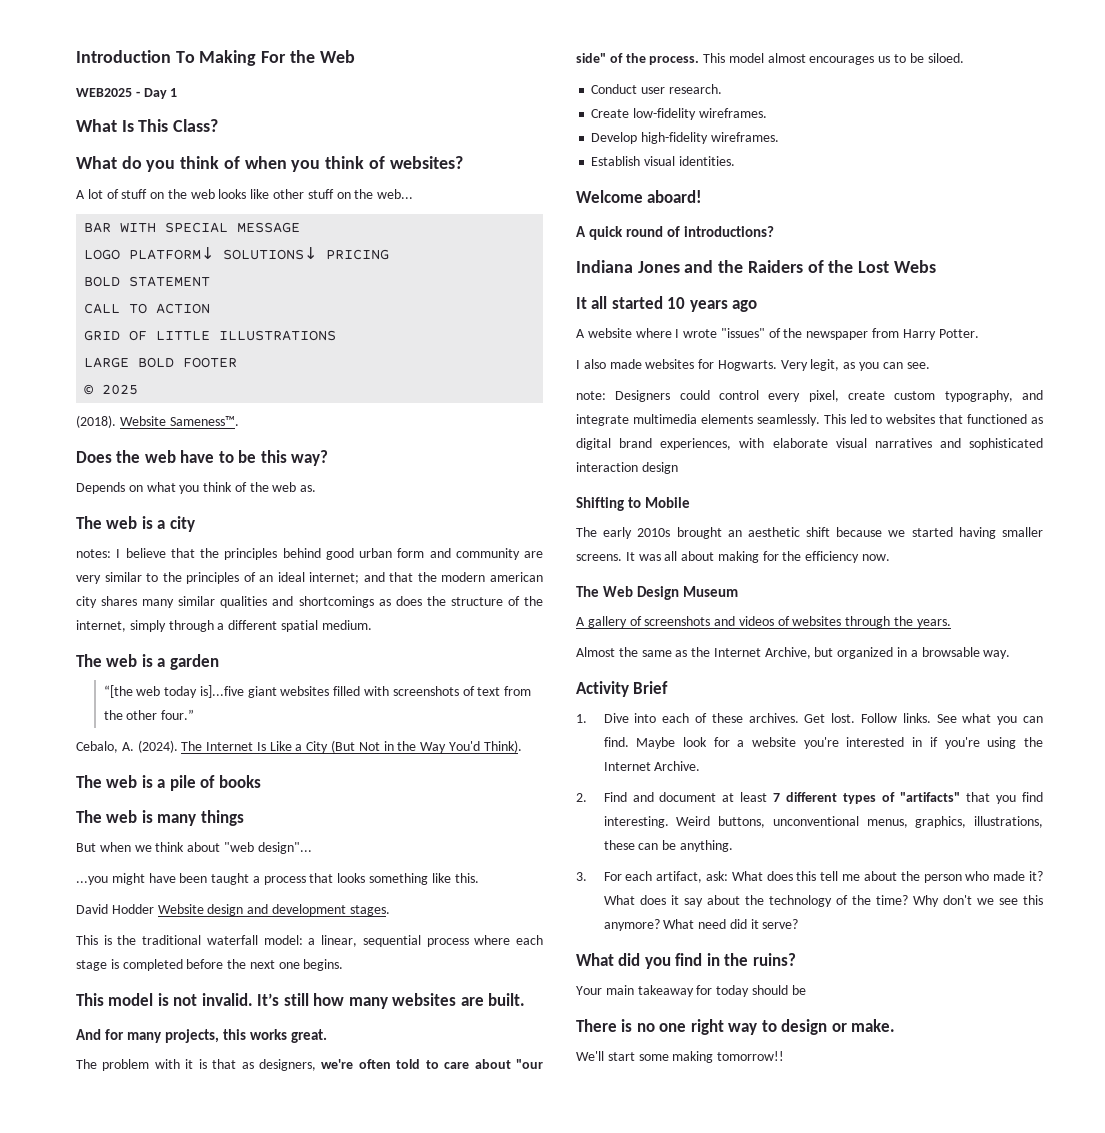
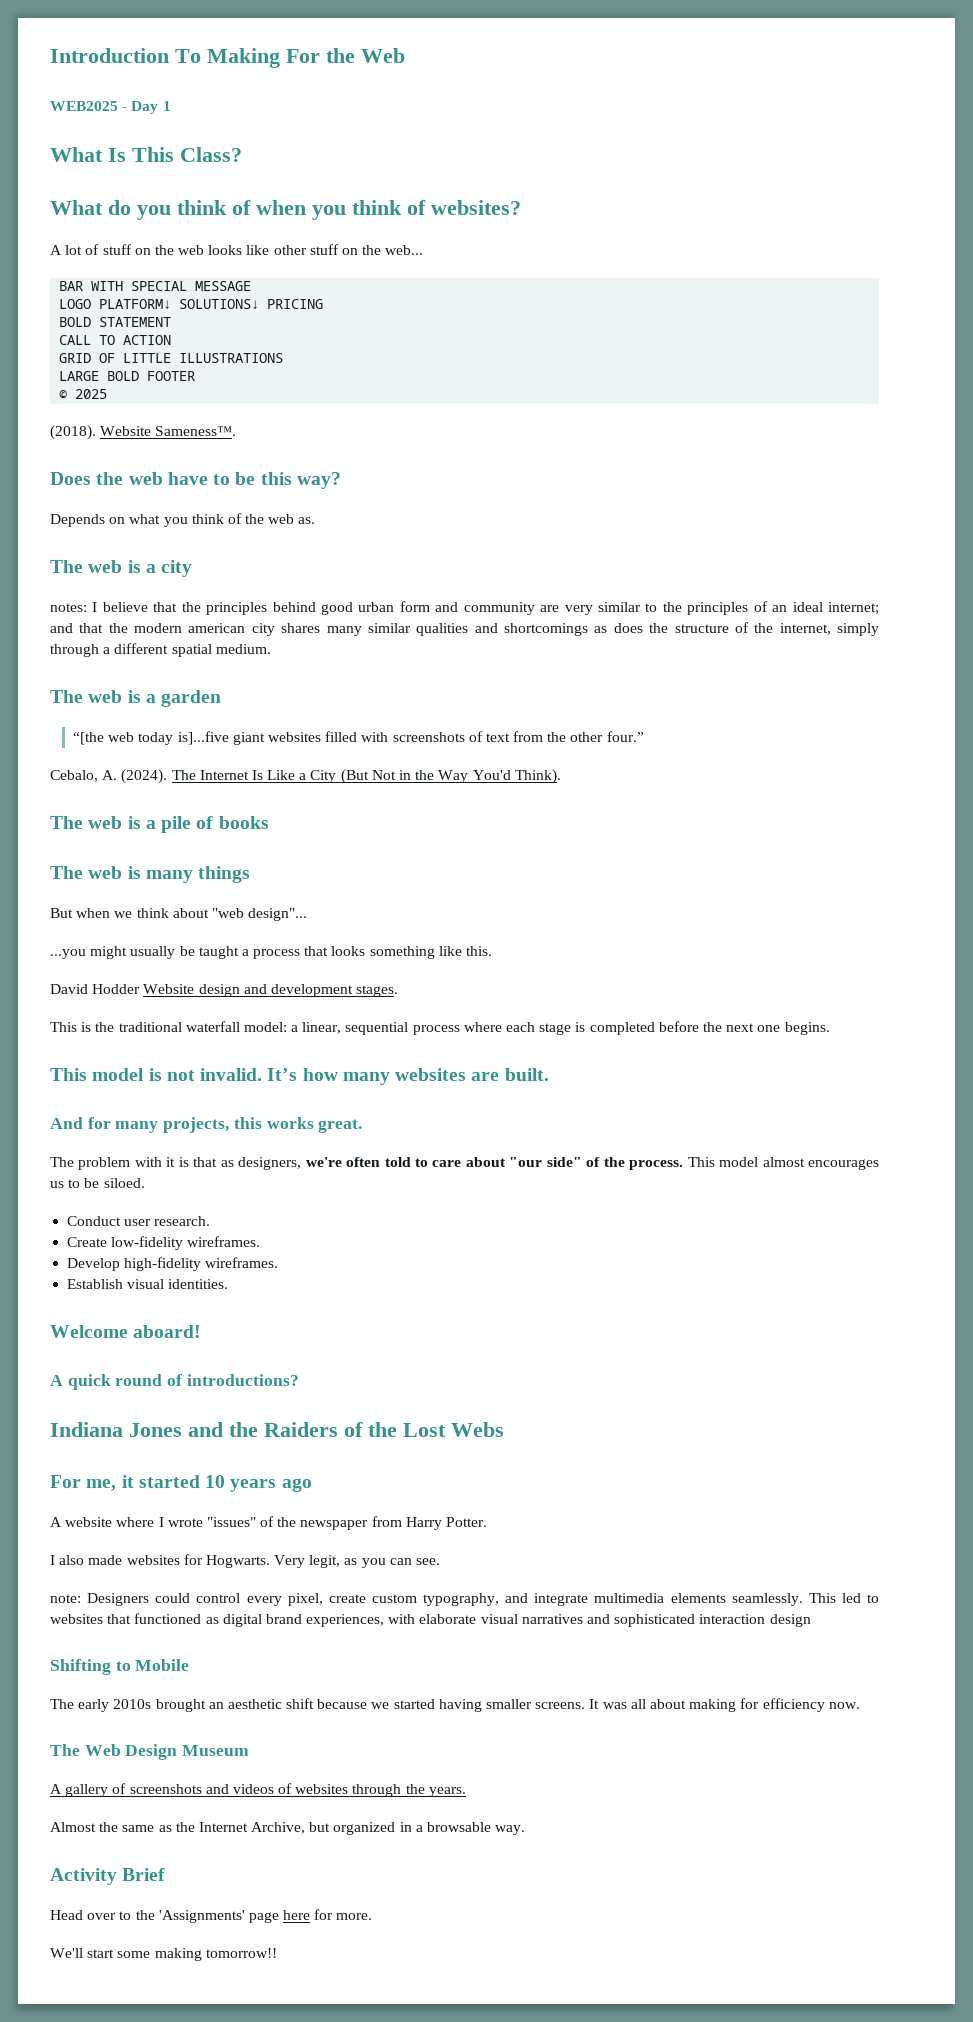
- ...you might have been taught a process that looks something like this.
+ ...you might usually be taught a process that looks something like this.
- It’s still how many websites are built.
+ It’s how many websites are built.
- It all started 10 years ago
+ For me, it started 10 years ago
- It was all about making for the efficiency now.
+ It was all about making for efficiency now.
- 1. Dive into each of these archives. Get lost. Follow links. See what you can find. Maybe look for a website you're interested in if you're using the Internet Archive.
- 2. Find and document at least 7 different types of "artifacts" that you find interesting. Weird buttons, unconventional menus, graphics, illustrations, these can be anything.
- 3. For each artifact, ask: What does this tell me about the person who made it? What does it say about the technology of the time? Why don't we see this anymore? What need did it serve?
- What did you find in the ruins?
- Your main takeaway for today should be
- There is no one right way to design or make.
+ Head over to the 'Assignments' page here for more.

